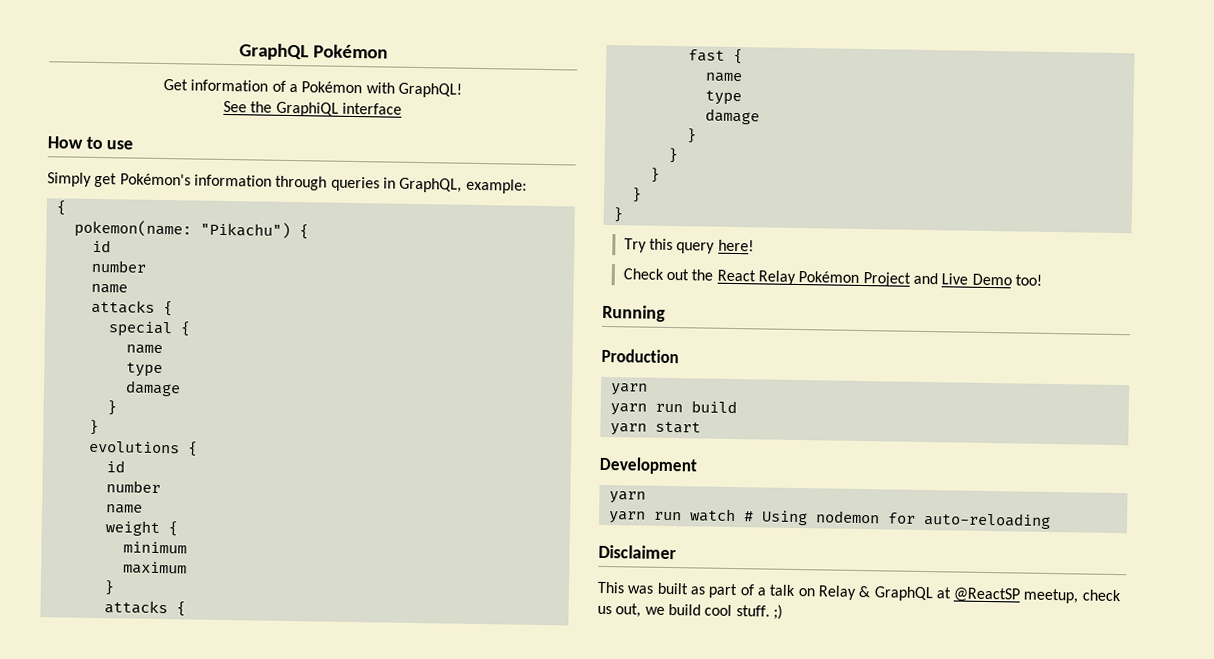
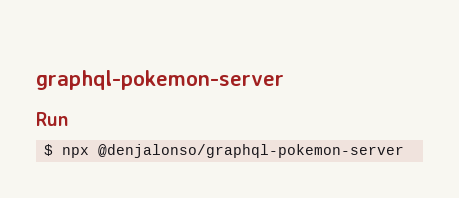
- GraphQL Pokémon
- Get information of a Pokémon with GraphQL!
- See the GraphiQL interface
- How to use
- Simply get Pokémon's information through queries in GraphQL, example:
- {
- pokemon(name: "Pikachu") {
- id
- number
- name
- attacks {
- special {
- name
- type
- damage
- }
- }
- evolutions {
- id
- number
- name
- weight {
- minimum
- maximum
- }
- attacks {
- fast {
- name
- type
- damage
- }
- }
- }
- }
- }
- Try this query here!
- Check out the React Relay Pokémon Project and Live Demo too!
- Running
- Production
- yarn
- yarn run build
- yarn start
- Development
- yarn
- yarn run watch # Using nodemon for auto-reloading
- Disclaimer
- This was built as part of a talk on Relay & GraphQL at @ReactSP meetup, check us out, we build cool stuff. ;)
+ graphql-pokemon-server
+ Run
+ $ npx @denjalonso/graphql-pokemon-server

